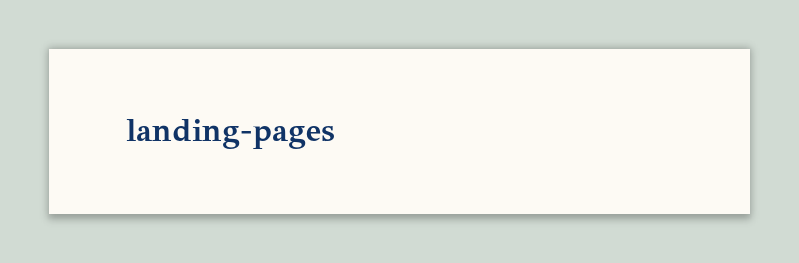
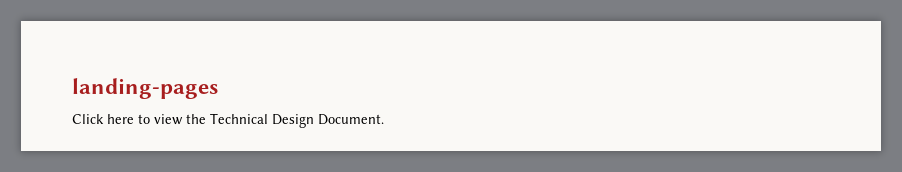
+ Click here to view the Technical Design Document.

